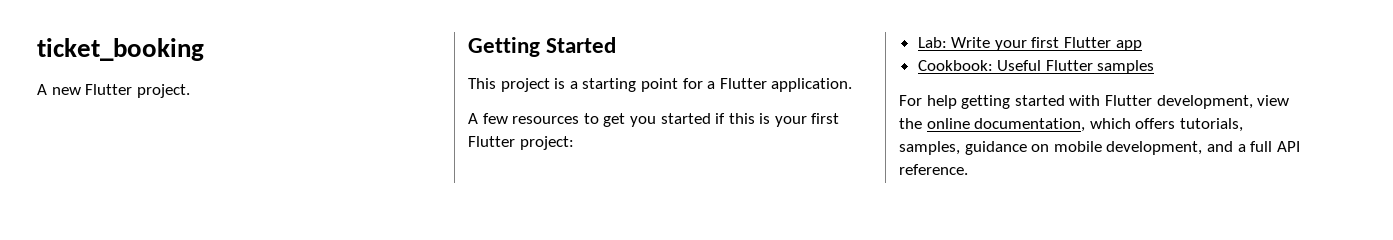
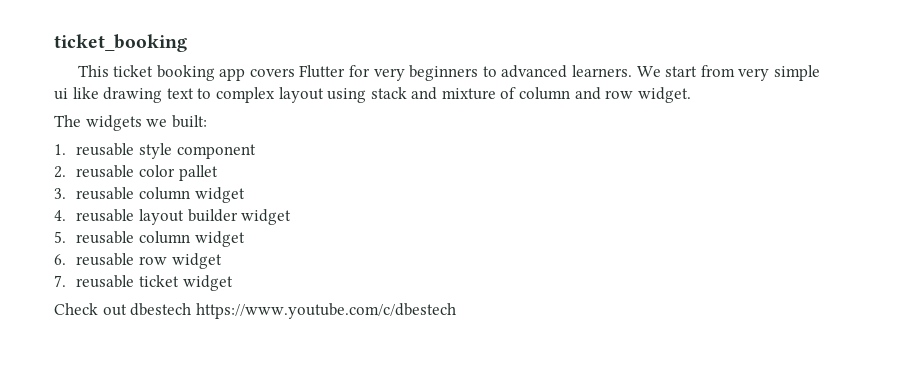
- A new Flutter project.
- Getting Started
- This project is a starting point for a Flutter application.
- A few resources to get you started if this is your first Flutter project:
- Lab: Write your first Flutter app
- Cookbook: Useful Flutter samples
- For help getting started with Flutter development, view the online documentation, which offers tutorials, samples, guidance on mobile development, and a full API reference.
+ This ticket booking app covers Flutter for very beginners to advanced learners. We start from very simple ui like drawing text to complex layout using stack and mixture of column and row widget.
+ The widgets we built:
+ 1. reusable style component
+ 2. reusable color pallet
+ 3. reusable column widget
+ 4. reusable layout builder widget
+ 5. reusable column widget
+ 6. reusable row widget
+ 7. reusable ticket widget
+ Check out dbestech https://www.youtube.com/c/dbestech

